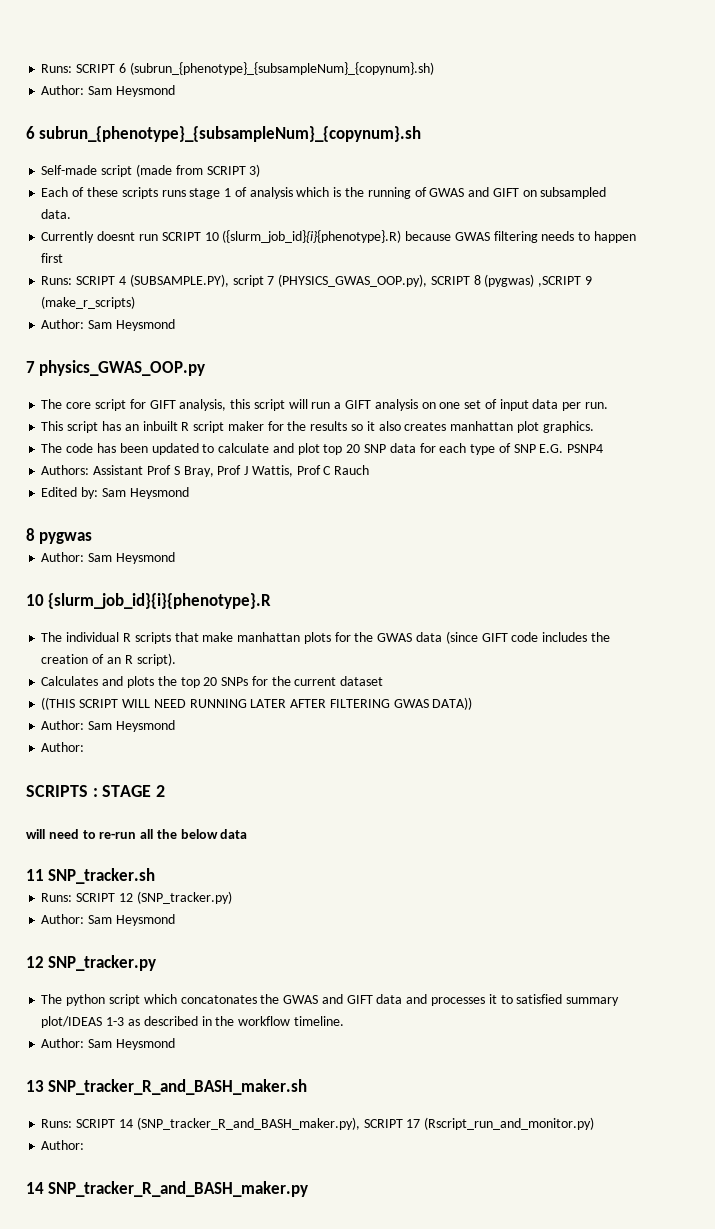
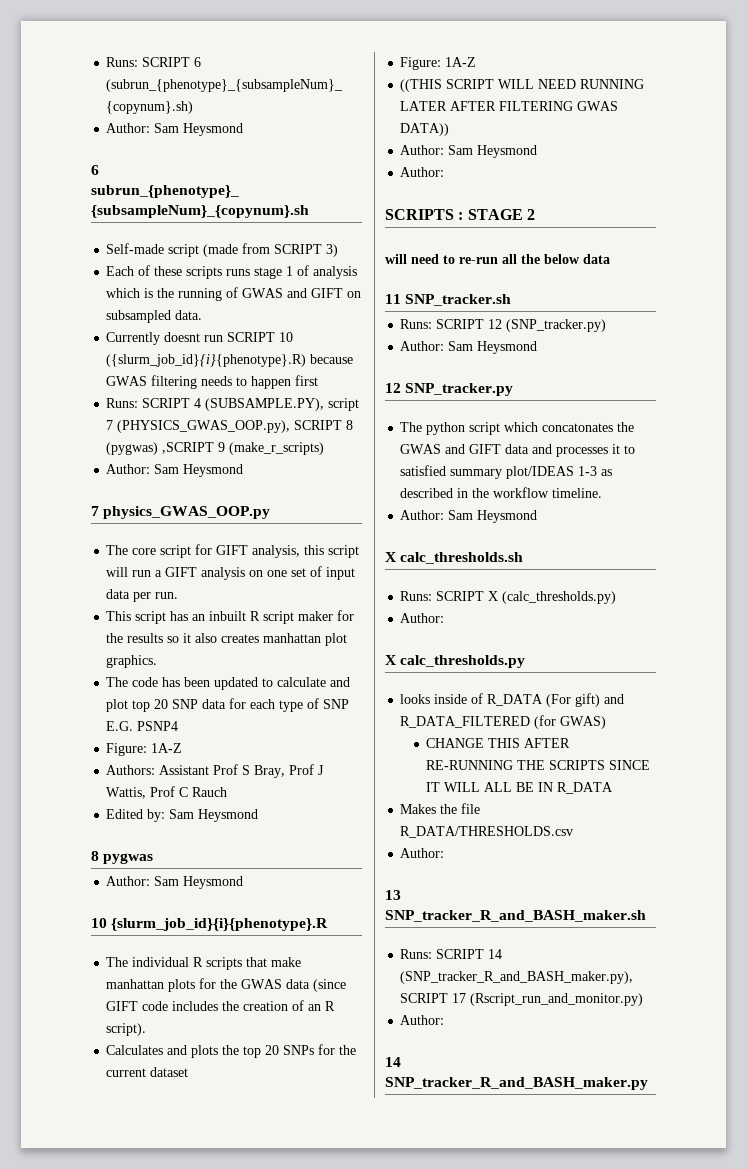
  The code has been updated to calculate and plot top 20 SNP data for each type of SNP E.G. PSNP4
+ Figure: 1A-Z
  Calculates and plots the top 20 SNPs for the current dataset
+ Figure: 1A-Z
+ X calc_thresholds.sh
+ Runs: SCRIPT X (calc_thresholds.py)
+ Author:
+ X calc_thresholds.py
+ looks inside of R_DATA (For gift) and R_DATA_FILTERED (for GWAS)
+ CHANGE THIS AFTER RE-RUNNING THE SCRIPTS SINCE IT WILL ALL BE IN R_DATA
+ Makes the file R_DATA/THRESHOLDS.csv
+ Author:

